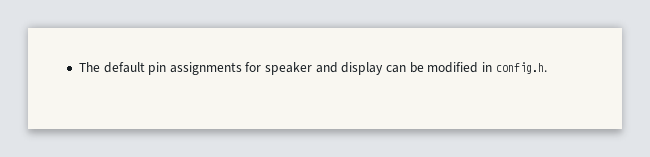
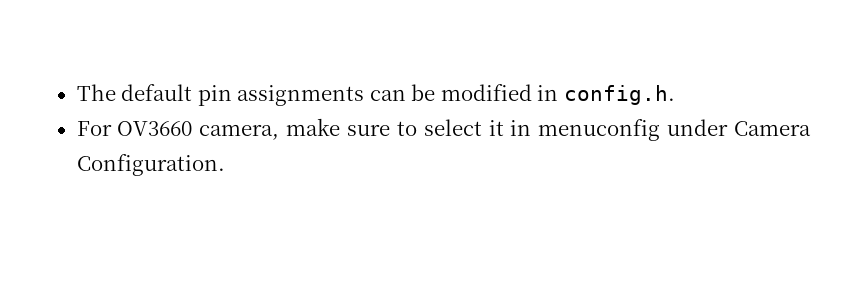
- The default pin assignments for speaker and display can be modified in config.h.
+ The default pin assignments can be modified in config.h.
+ For OV3660 camera, make sure to select it in menuconfig under Camera Configuration.

